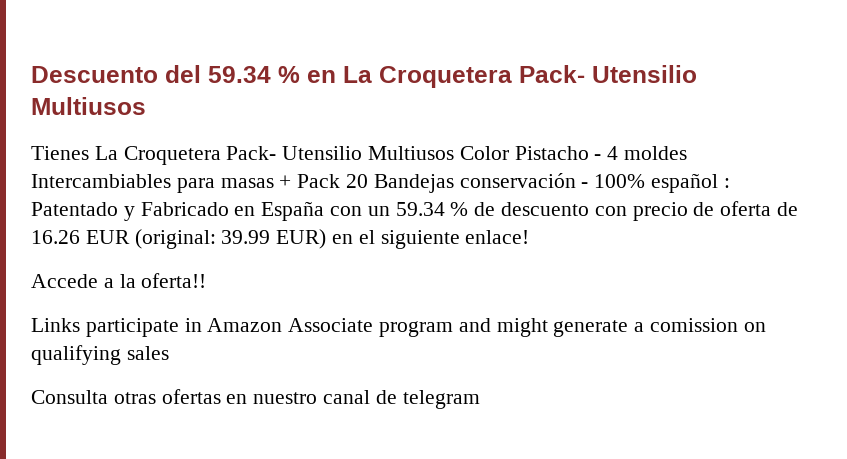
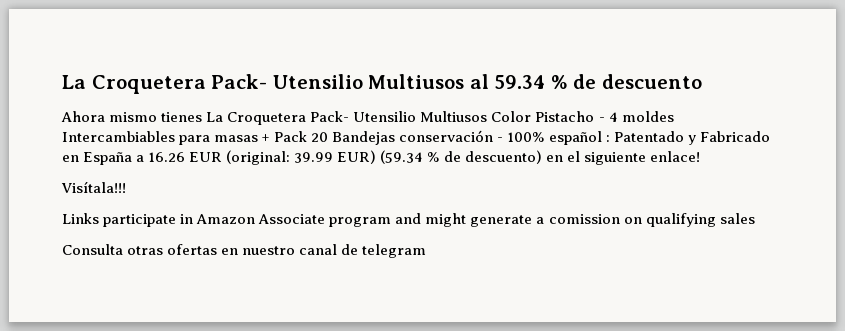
- Descuento del 59.34 % en La Croquetera Pack- Utensilio Multiusos
- Tienes La Croquetera Pack- Utensilio Multiusos Color Pistacho - 4 moldes Intercambiables para masas + Pack 20 Bandejas conservación - 100% español : Patentado y Fabricado en España con un 59.34 % de descuento con precio de oferta de 16.26 EUR (original: 39.99 EUR) en el siguiente enlace!
+ La Croquetera Pack- Utensilio Multiusos al 59.34 % de descuento
+ Ahora mismo tienes La Croquetera Pack- Utensilio Multiusos Color Pistacho - 4 moldes Intercambiables para masas + Pack 20 Bandejas conservación - 100% español : Patentado y Fabricado en España a 16.26 EUR (original: 39.99 EUR) (59.34 % de descuento) en el siguiente enlace!
- Accede a la oferta!!
+ Visítala!!!

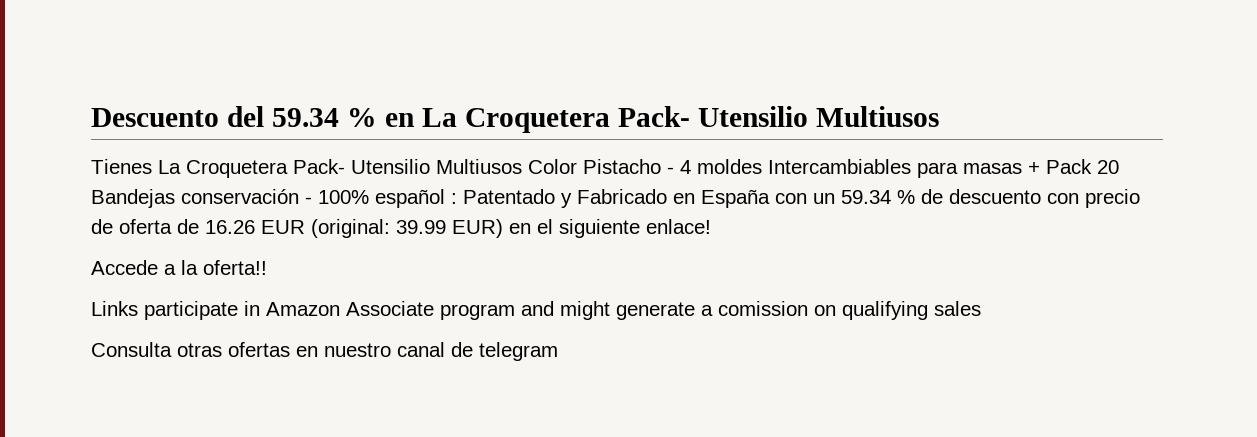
- La Croquetera Pack- Utensilio Multiusos al 59.34 % de descuento
- Ahora mismo tienes La Croquetera Pack- Utensilio Multiusos Color Pistacho - 4 moldes Intercambiables para masas + Pack 20 Bandejas conservación - 100% español : Patentado y Fabricado en España a 16.26 EUR (original: 39.99 EUR) (59.34 % de descuento) en el siguiente enlace!
+ Descuento del 59.34 % en La Croquetera Pack- Utensilio Multiusos
+ Tienes La Croquetera Pack- Utensilio Multiusos Color Pistacho - 4 moldes Intercambiables para masas + Pack 20 Bandejas conservación - 100% español : Patentado y Fabricado en España con un 59.34 % de descuento con precio de oferta de 16.26 EUR (original: 39.99 EUR) en el siguiente enlace!
- Visítala!!!
+ Accede a la oferta!!

